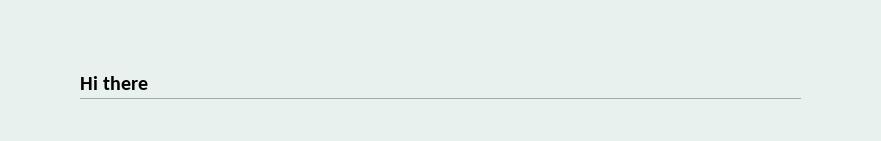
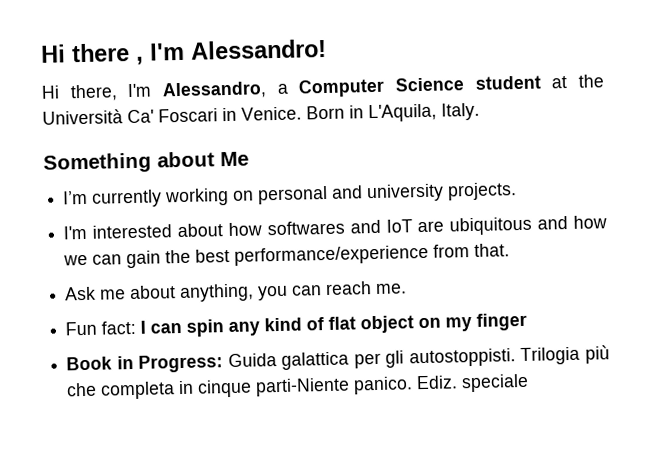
- Hi there
+ Hi there , I'm Alessandro!
+ Hi there, I'm Alessandro, a Computer Science student at the Università Ca' Foscari in Venice. Born in L'Aquila, Italy.
+ Something about Me
+ I’m currently working on personal and university projects.
+ I'm interested about how softwares and IoT are ubiquitous and how we can gain the best performance/experience from that.
+ Ask me about anything, you can reach me.
+ Fun fact: I can spin any kind of flat object on my finger
+ Book in Progress: Guida galattica per gli autostoppisti. Trilogia più che completa in cinque parti-Niente panico. Ediz. speciale

